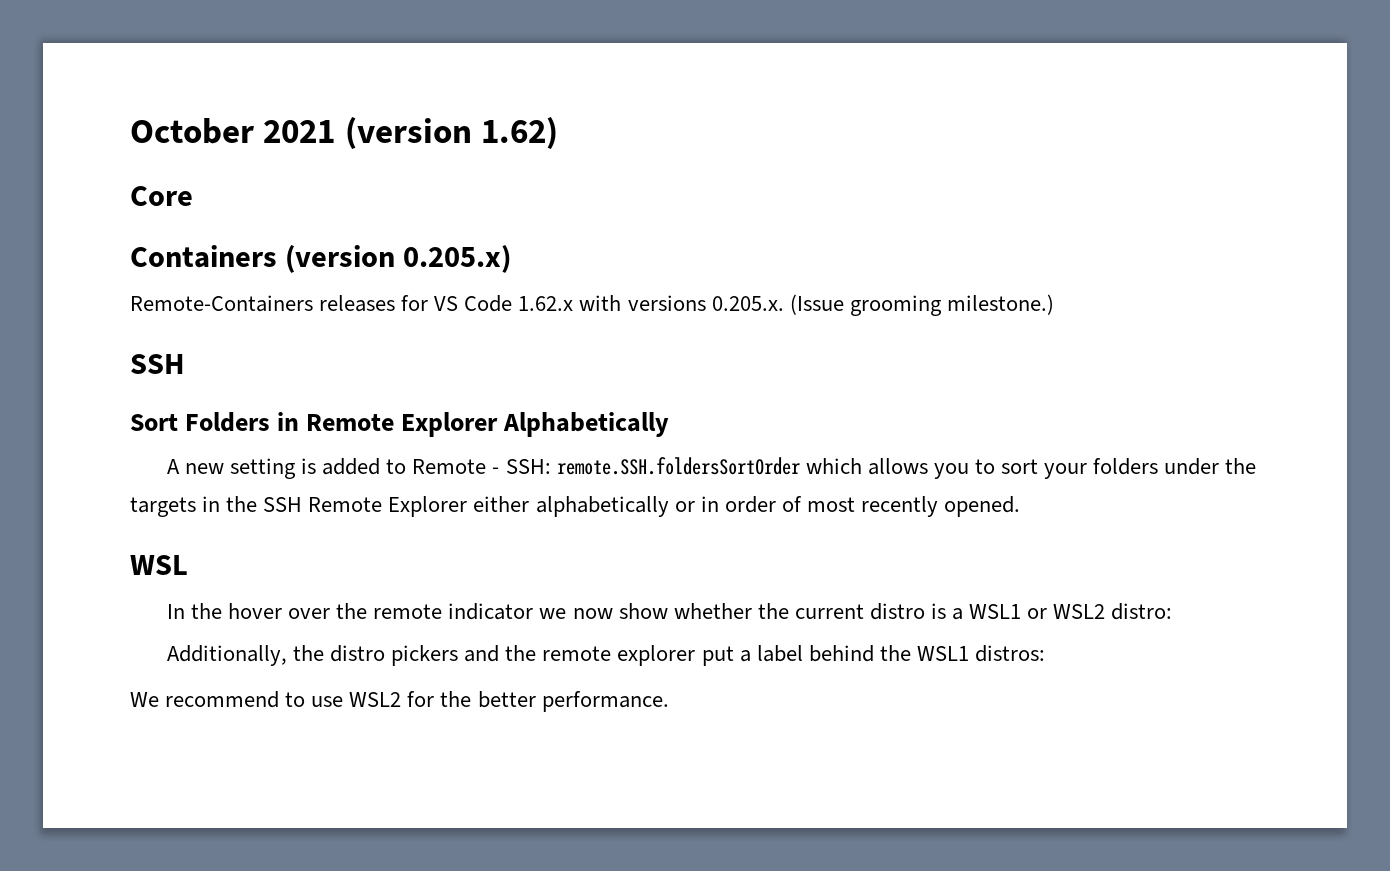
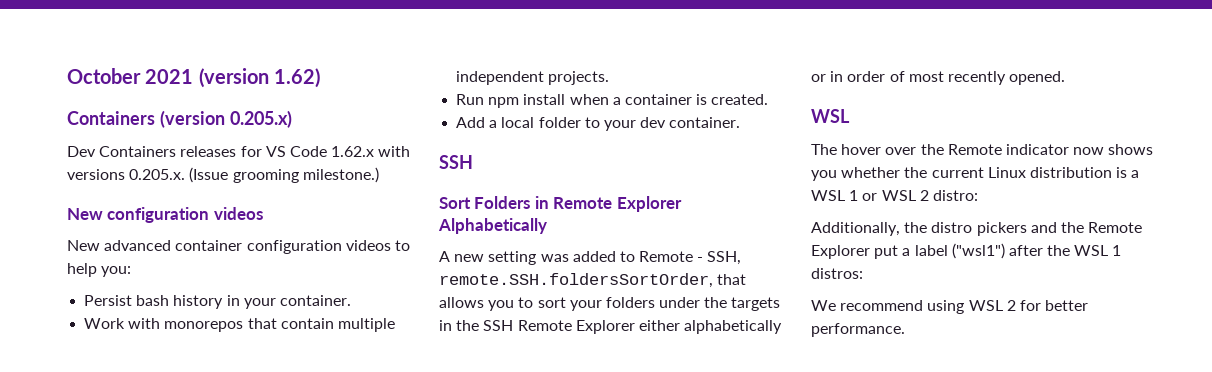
- Core
- Remote-Containers releases for VS Code 1.62.x with versions 0.205.x. (Issue grooming milestone.)
+ Dev Containers releases for VS Code 1.62.x with versions 0.205.x. (Issue grooming milestone.)
+ New configuration videos
+ New advanced container configuration videos to help you:
+ Persist bash history in your container.
+ Work with monorepos that contain multiple independent projects.
+ Run npm install when a container is created.
+ Add a local folder to your dev container.
- A new setting is added to Remote - SSH: remote.SSH.foldersSortOrder which allows you to sort your folders under the targets in the SSH Remote Explorer either alphabetically or in order of most recently opened.
+ A new setting was added to Remote - SSH, remote.SSH.foldersSortOrder, that allows you to sort your folders under the targets in the SSH Remote Explorer either alphabetically or in order of most recently opened.
- In the hover over the remote indicator we now show whether the current distro is a WSL1 or WSL2 distro:
+ The hover over the Remote indicator now shows you whether the current Linux distribution is a WSL 1 or WSL 2 distro:
- Additionally, the distro pickers and the remote explorer put a label behind the WSL1 distros:
- We recommend to use WSL2 for the better performance.
+ Additionally, the distro pickers and the Remote Explorer put a label ("wsl1") after the WSL 1 distros:
+ We recommend using WSL 2 for better performance.

